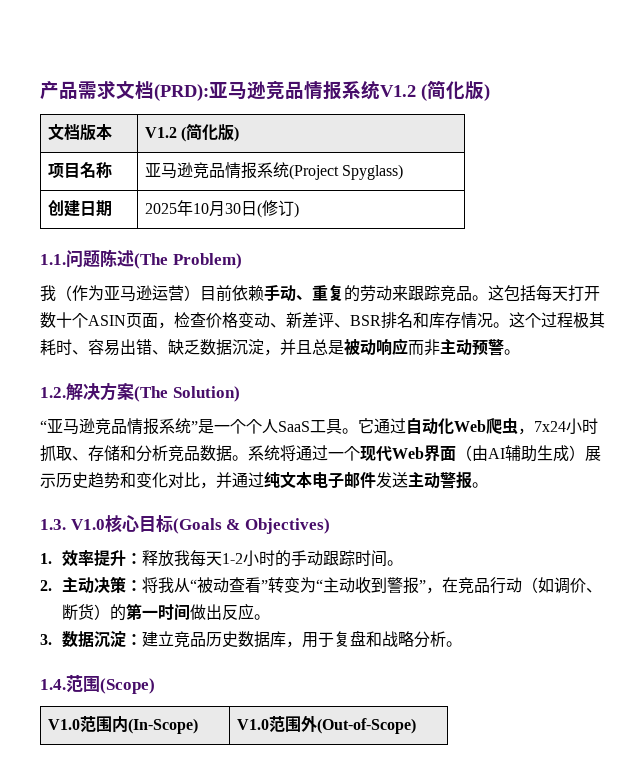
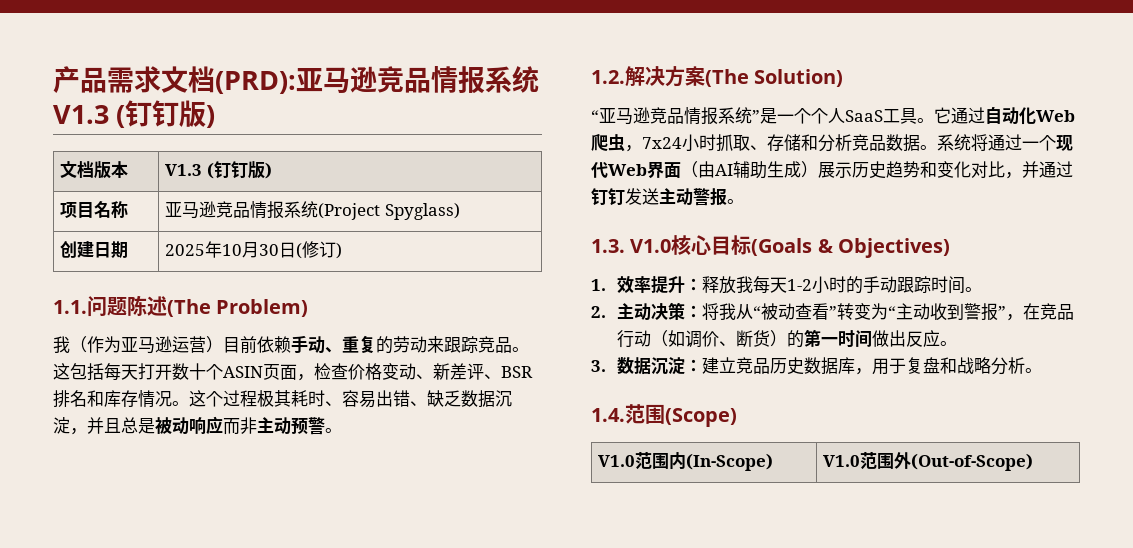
- 产品需求文档(PRD):亚马逊竞品情报系统V1.2 (简化版)
+ 产品需求文档(PRD):亚马逊竞品情报系统V1.3 (钉钉版)
- 文档版本 | V1.2 (简化版)
+ 文档版本 | V1.3 (钉钉版)
- 系统将通过一个现代Web界面（由AI辅助生成）展示历史趋势和变化对比，并通过纯文本电子邮件发送主动警报。
+ 系统将通过一个现代Web界面（由AI辅助生成）展示历史趋势和变化对比，并通过钉钉发送主动警报。

